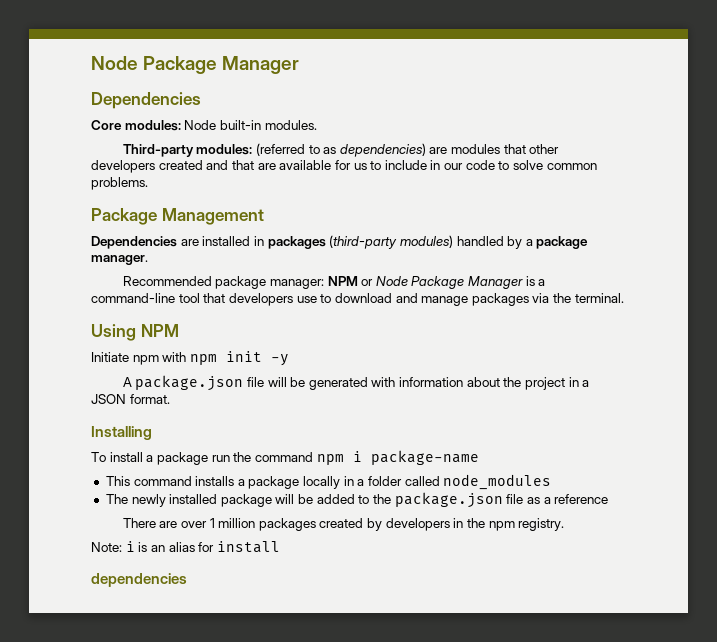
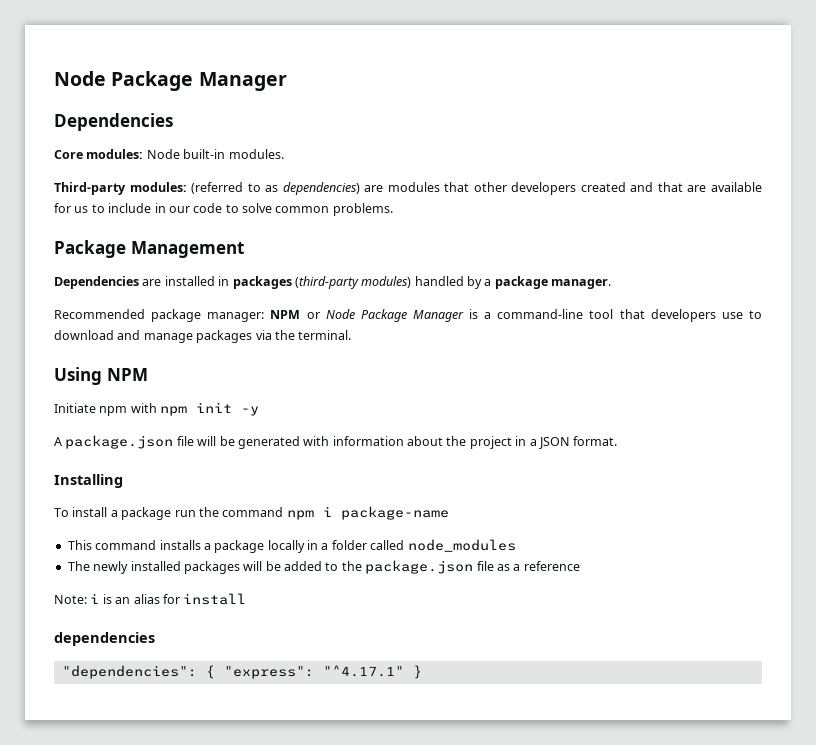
- The newly installed package will be added to the package.json file as a reference
+ The newly installed packages will be added to the package.json file as a reference
- There are over 1 million packages created by developers in the npm registry.
+ "dependencies": { "express": "^4.17.1" }

